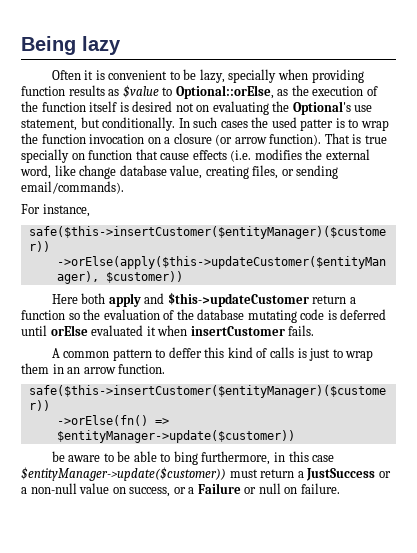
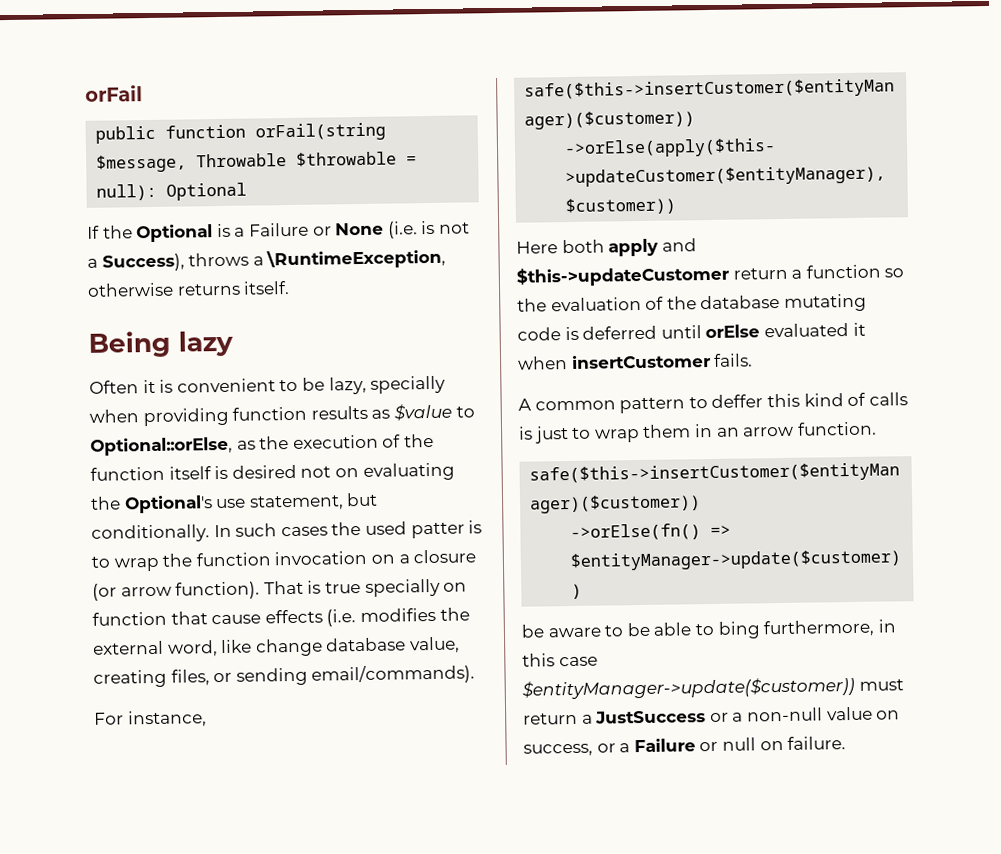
+ orFail
+ public function orFail(string $message, Throwable $throwable = null): Optional
+ If the Optional is a Failure or None (i.e. is not a Success), throws a \RuntimeException, otherwise returns itself.

